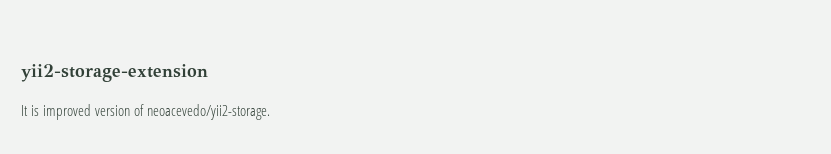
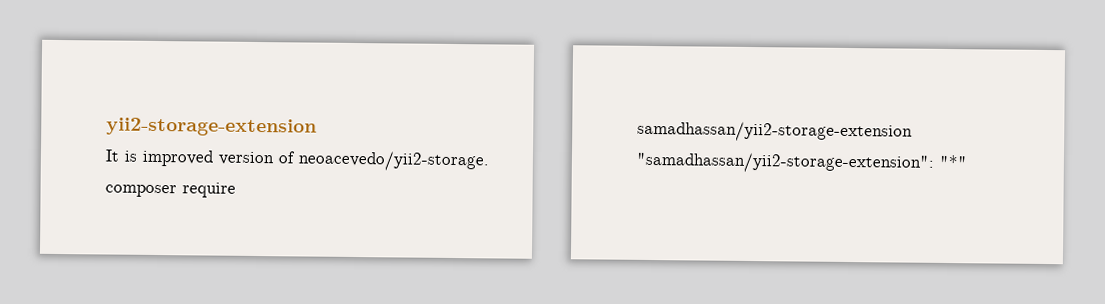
+ composer require samadhassan/yii2-storage-extension
+ "samadhassan/yii2-storage-extension": "*"

